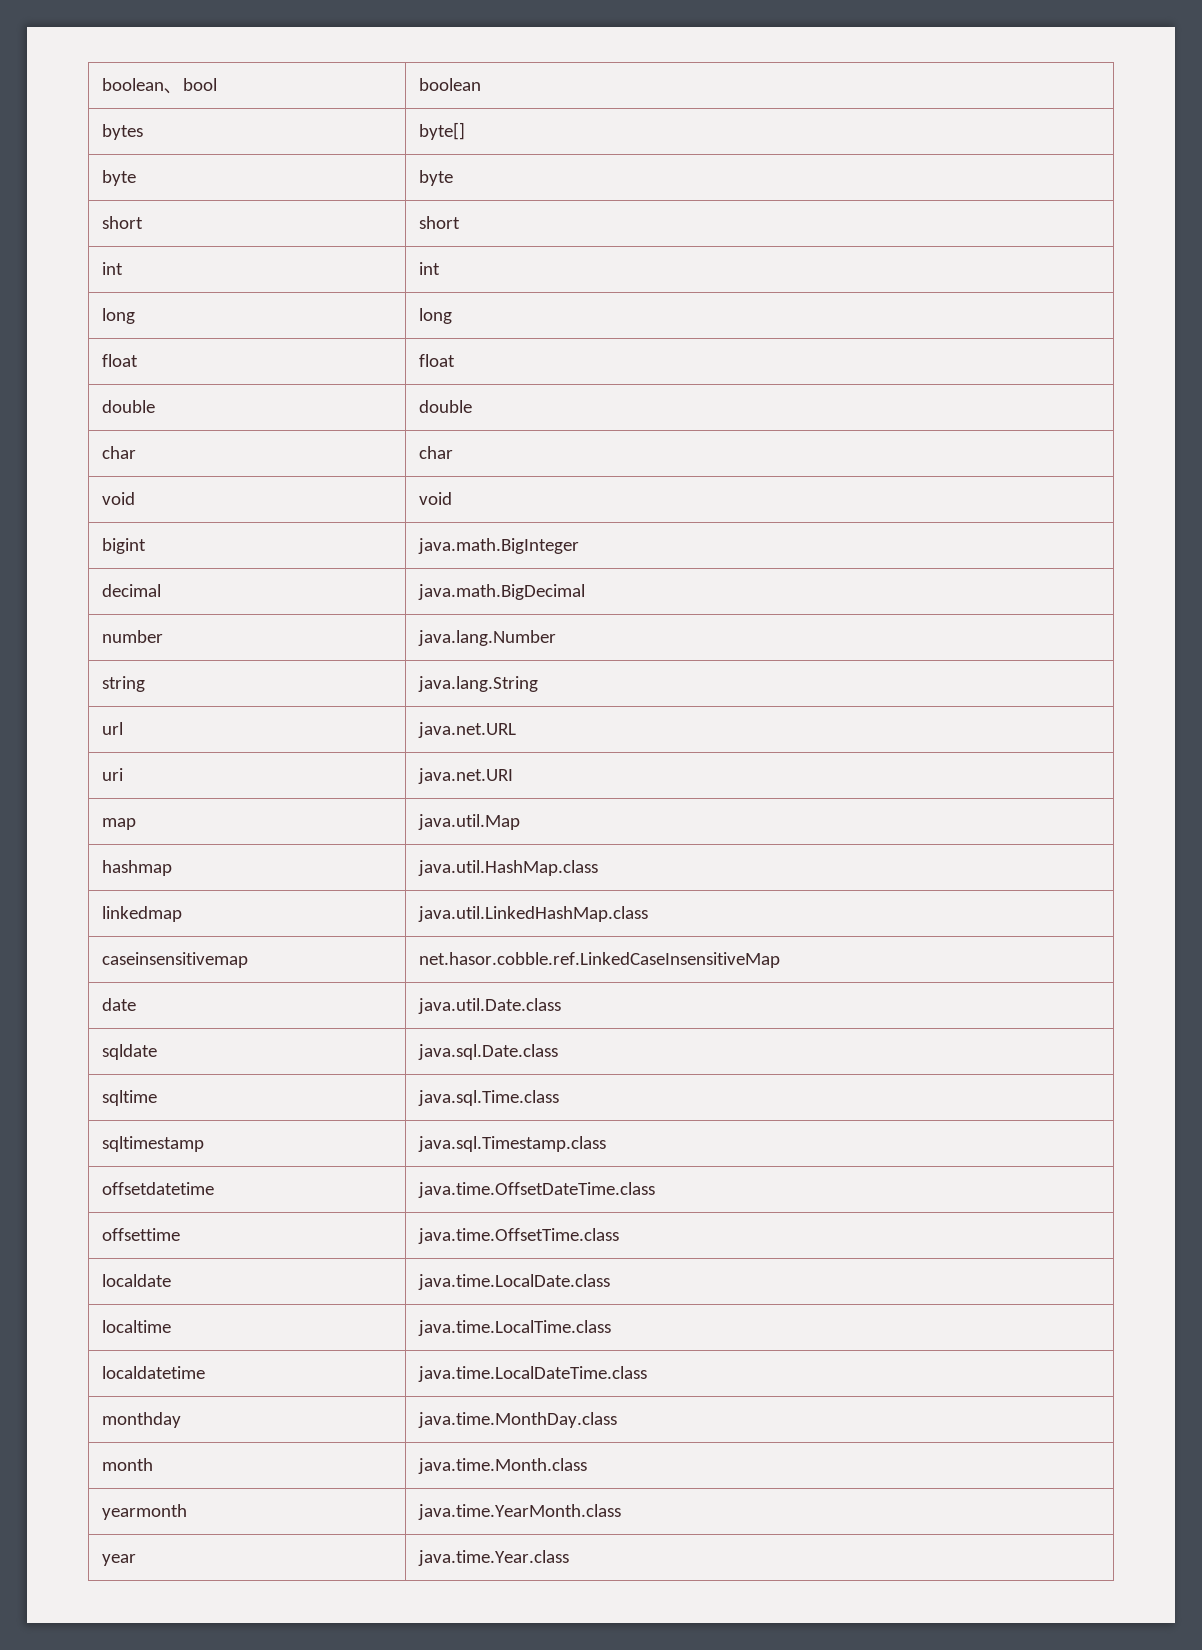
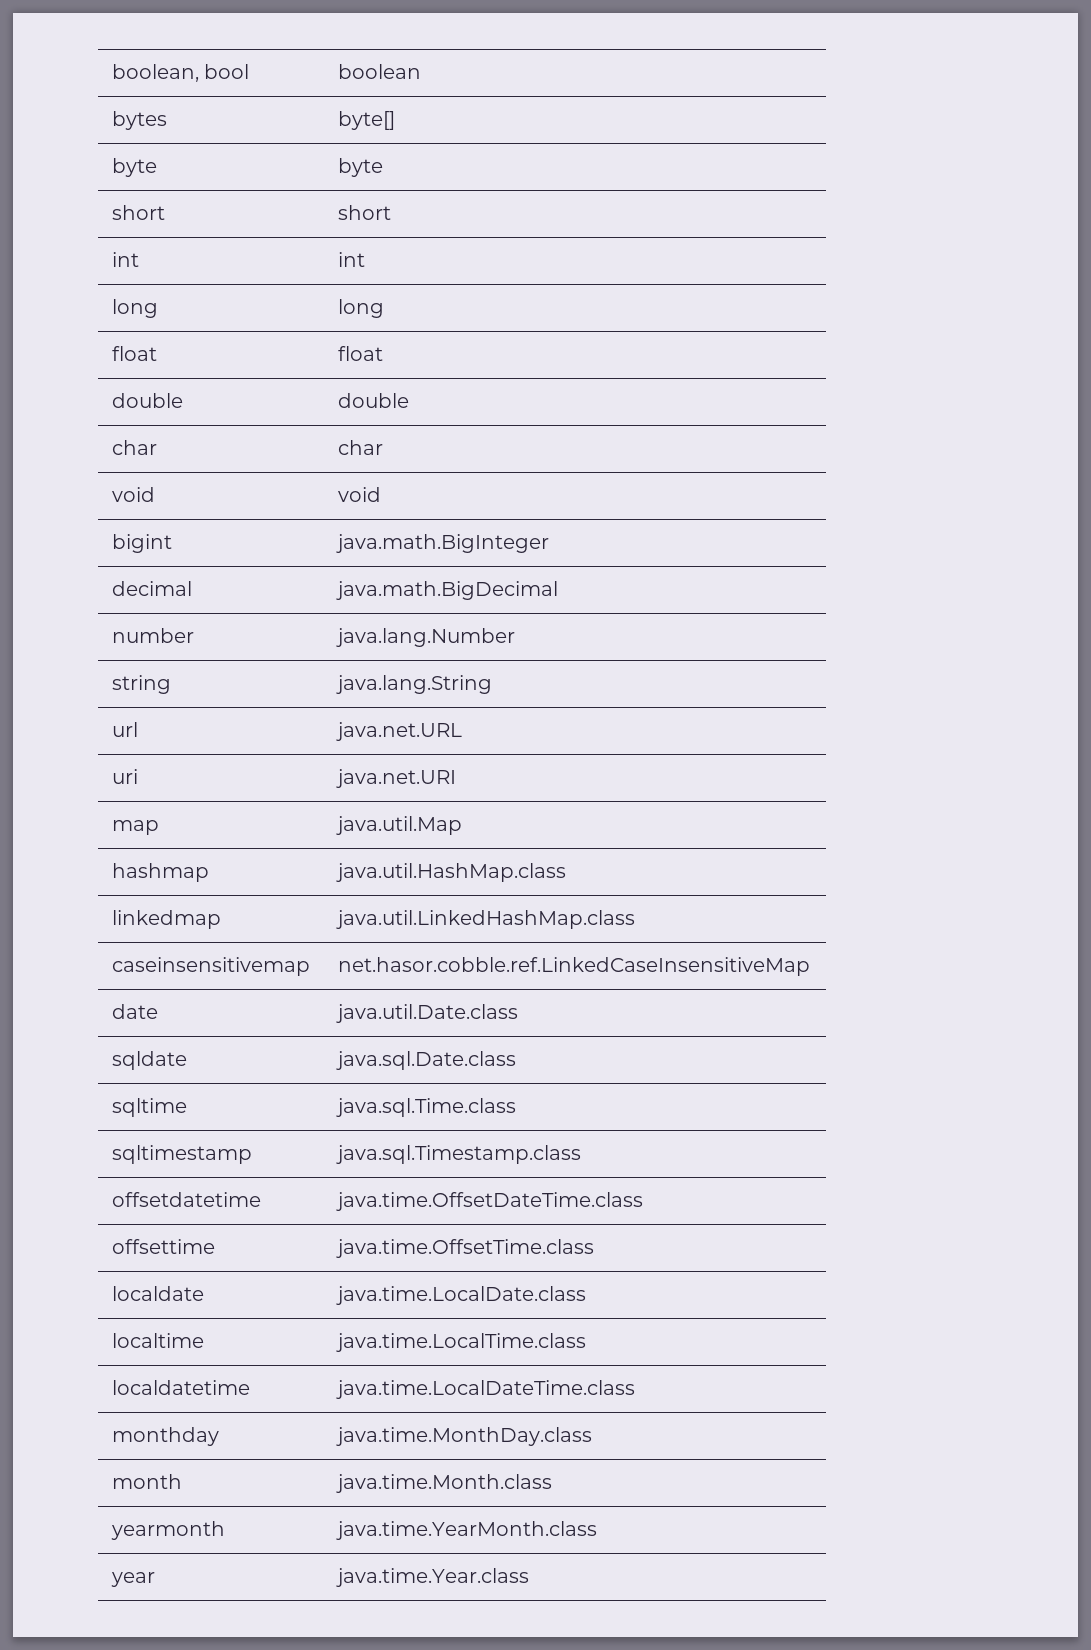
- boolean、bool | boolean
+ boolean, bool | boolean

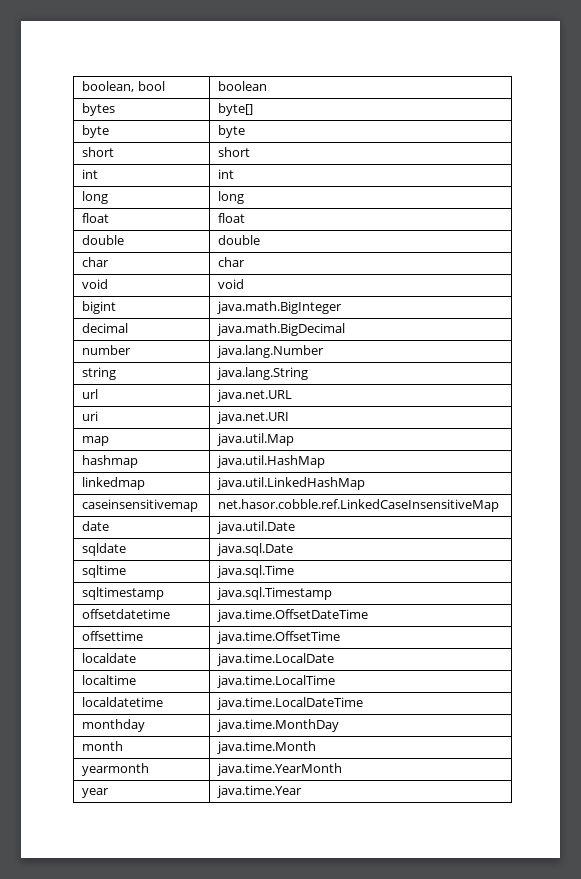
- hashmap | java.util.HashMap.class
+ hashmap | java.util.HashMap
- linkedmap | java.util.LinkedHashMap.class
+ linkedmap | java.util.LinkedHashMap
- date | java.util.Date.class
+ date | java.util.Date
- sqldate | java.sql.Date.class
+ sqldate | java.sql.Date
- sqltime | java.sql.Time.class
+ sqltime | java.sql.Time
- sqltimestamp | java.sql.Timestamp.class
+ sqltimestamp | java.sql.Timestamp
- offsetdatetime | java.time.OffsetDateTime.class
+ offsetdatetime | java.time.OffsetDateTime
- offsettime | java.time.OffsetTime.class
+ offsettime | java.time.OffsetTime
- localdate | java.time.LocalDate.class
+ localdate | java.time.LocalDate
- localtime | java.time.LocalTime.class
+ localtime | java.time.LocalTime
- localdatetime | java.time.LocalDateTime.class
+ localdatetime | java.time.LocalDateTime
- monthday | java.time.MonthDay.class
+ monthday | java.time.MonthDay
- month | java.time.Month.class
+ month | java.time.Month
- yearmonth | java.time.YearMonth.class
+ yearmonth | java.time.YearMonth
- year | java.time.Year.class
+ year | java.time.Year

